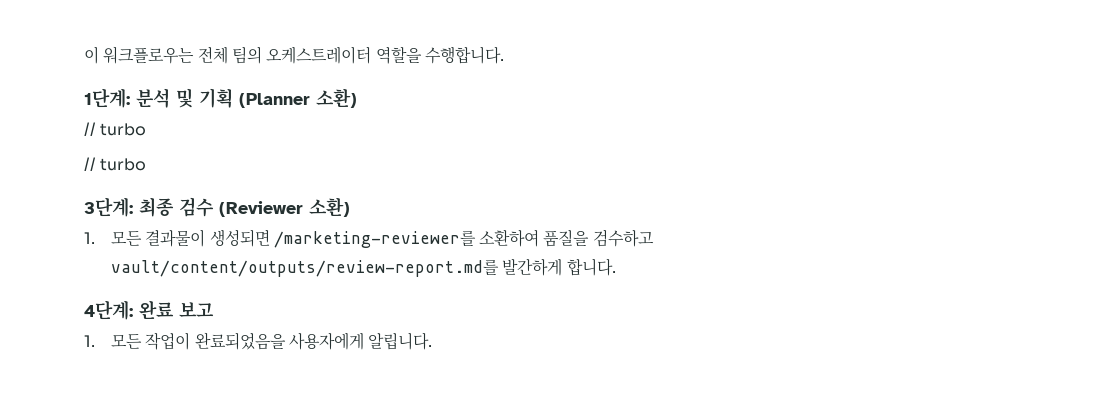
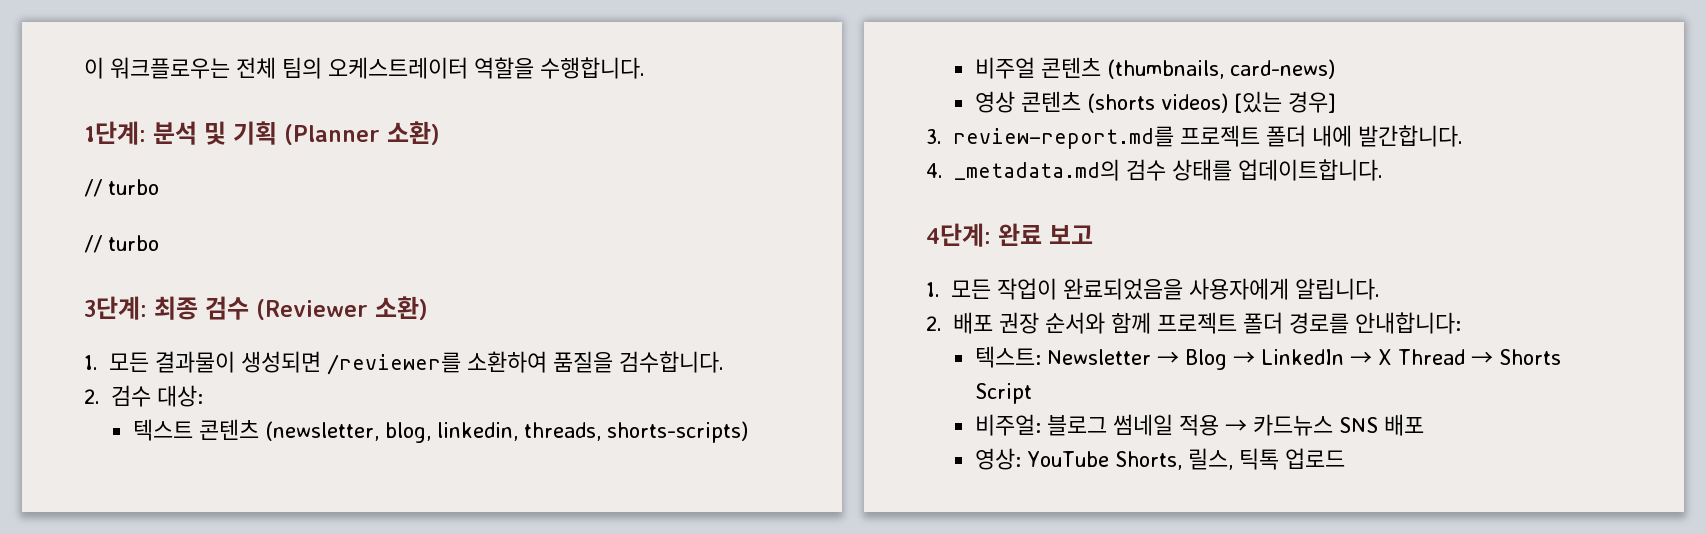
- 1. 모든 결과물이 생성되면 /marketing-reviewer를 소환하여 품질을 검수하고 vault/content/outputs/review-report.md를 발간하게 합니다.
+ 1. 모든 결과물이 생성되면 /reviewer를 소환하여 품질을 검수합니다.
+ 2. 검수 대상:
+ 텍스트 콘텐츠 (newsletter, blog, linkedin, threads, shorts-scripts)
+ 비주얼 콘텐츠 (thumbnails, card-news)
+ 영상 콘텐츠 (shorts videos) [있는 경우]
+ 3. review-report.md를 프로젝트 폴더 내에 발간합니다.
+ 4. _metadata.md의 검수 상태를 업데이트합니다.
+ 2. 배포 권장 순서와 함께 프로젝트 폴더 경로를 안내합니다:
+ 텍스트: Newsletter → Blog → LinkedIn → X Thread → Shorts Script
+ 비주얼: 블로그 썸네일 적용 → 카드뉴스 SNS 배포
+ 영상: YouTube Shorts, 릴스, 틱톡 업로드

